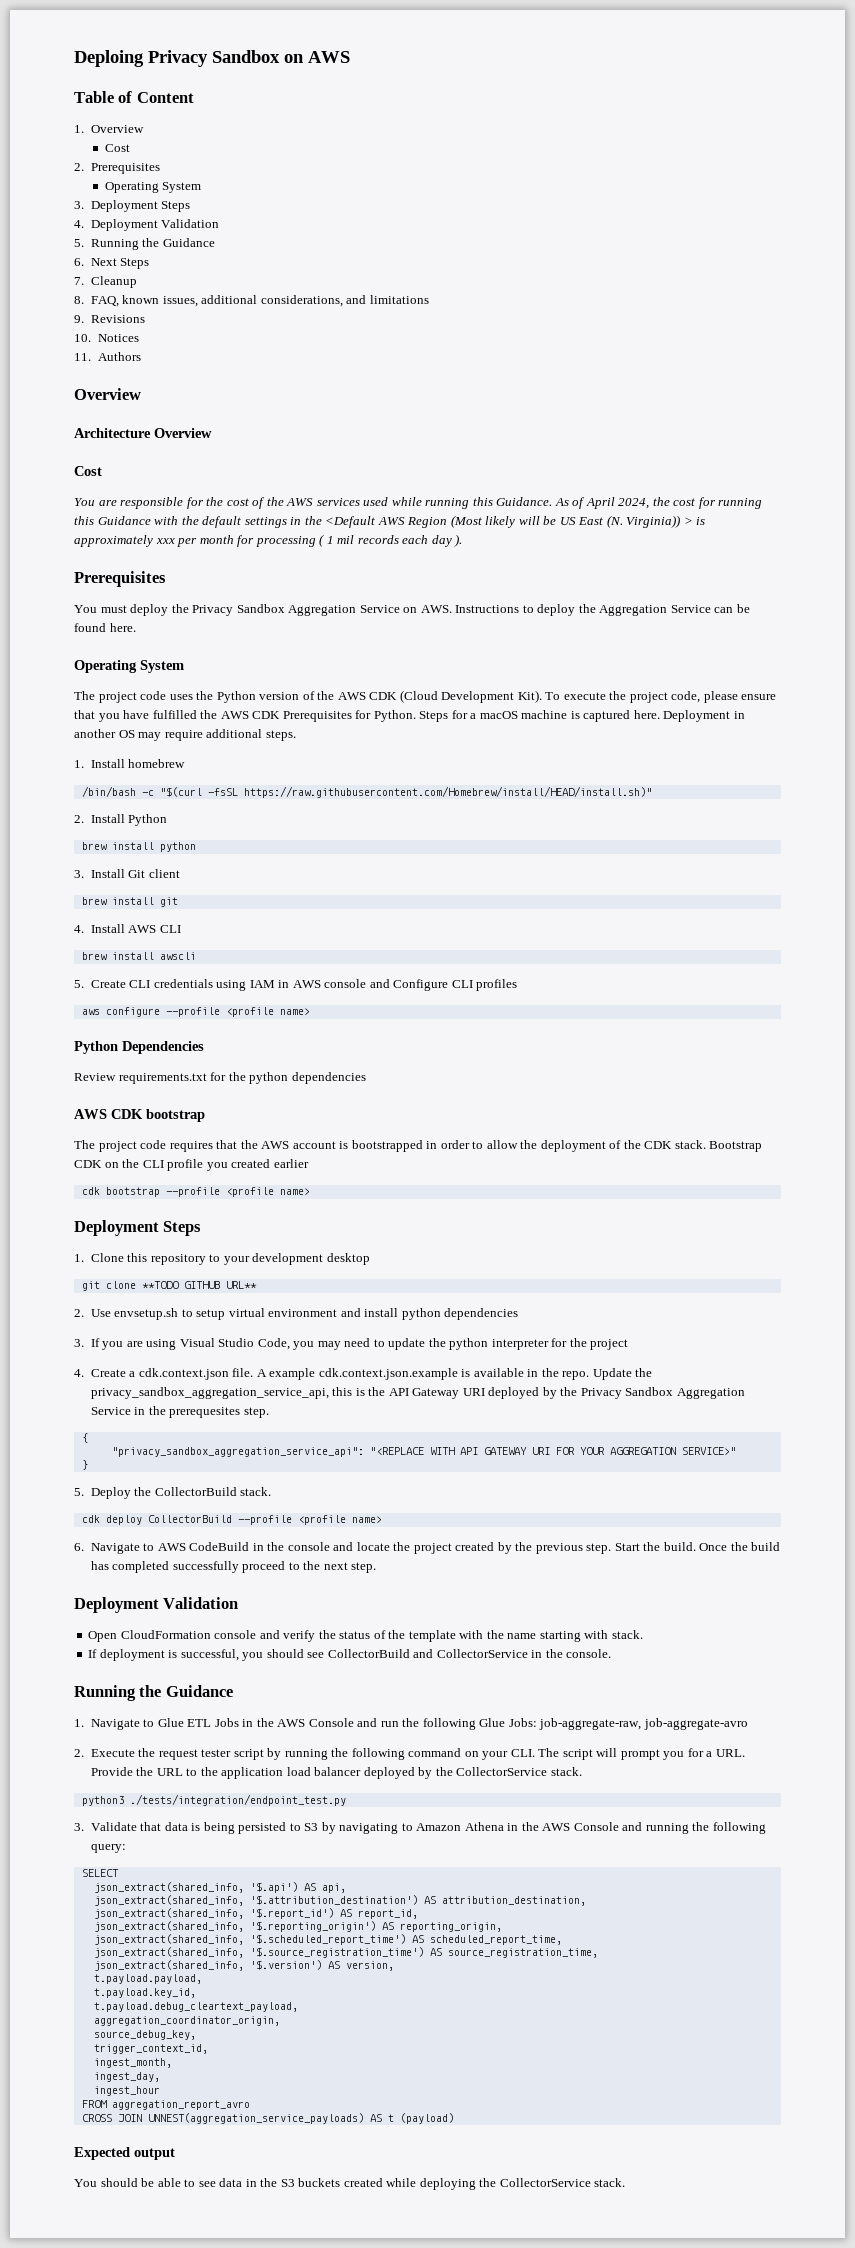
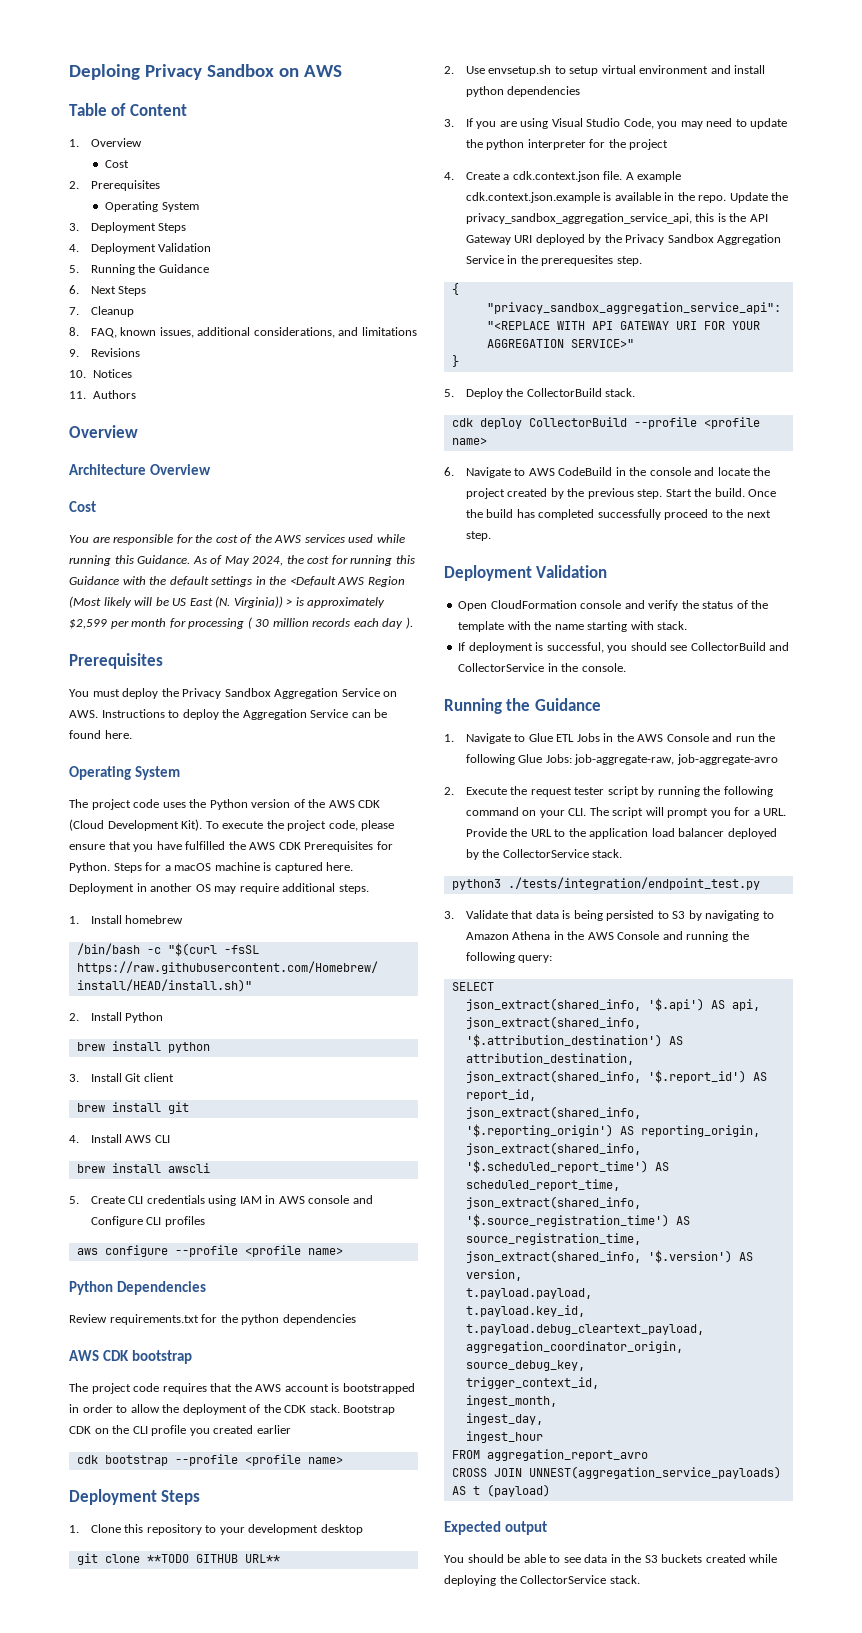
- As of April 2024, the cost for running this Guidance with the default settings in the <Default AWS Region (Most likely will be US East (N. Virginia)) > is approximately xxx per month for processing ( 1 mil records each day ).
+ As of May 2024, the cost for running this Guidance with the default settings in the <Default AWS Region (Most likely will be US East (N. Virginia)) > is approximately $2,599 per month for processing ( 30 million records each day ).

